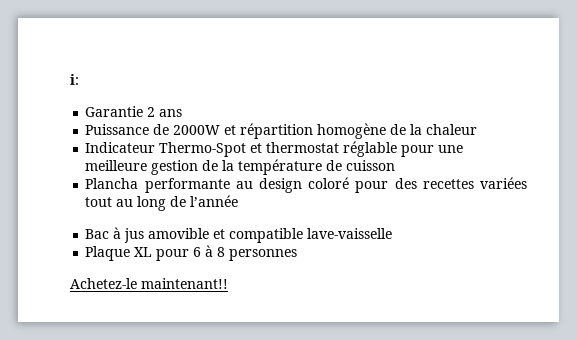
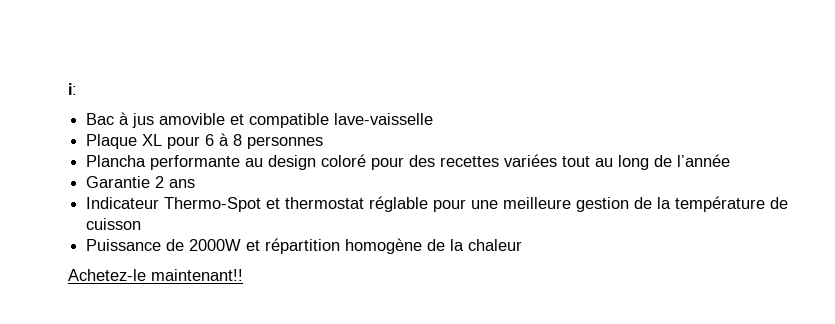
- Garantie 2 ans
- Puissance de 2000W et répartition homogène de la chaleur
- Indicateur Thermo-Spot et thermostat réglable pour une meilleure gestion de la température de cuisson
- Plancha performante au design coloré pour des recettes variées tout au long de l’année
+ Plancha performante au design coloré pour des recettes variées tout au long de l’année
+ Garantie 2 ans
+ Indicateur Thermo-Spot et thermostat réglable pour une meilleure gestion de la température de cuisson
+ Puissance de 2000W et répartition homogène de la chaleur

